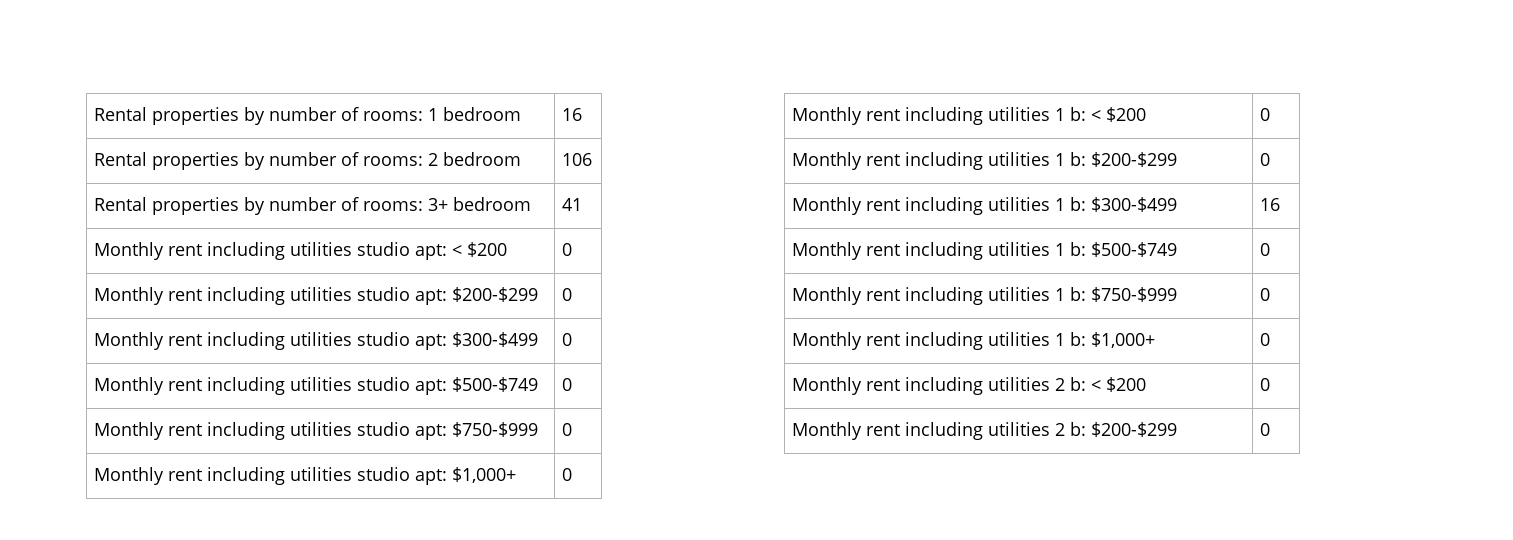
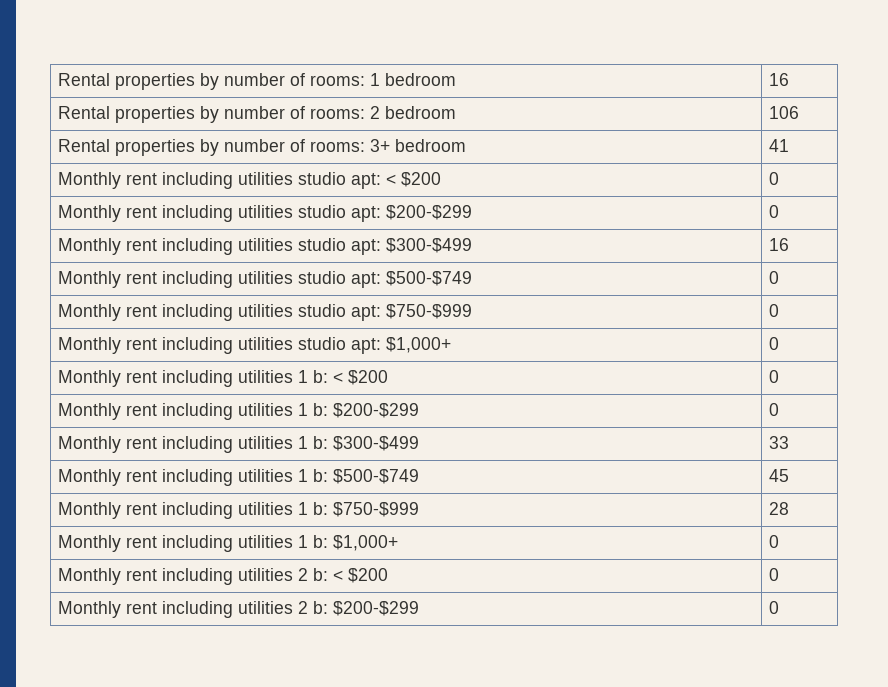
- Monthly rent including utilities studio apt: $300-$499 | 0
+ Monthly rent including utilities studio apt: $300-$499 | 16
- Monthly rent including utilities 1 b: $300-$499 | 16
+ Monthly rent including utilities 1 b: $300-$499 | 33
- Monthly rent including utilities 1 b: $500-$749 | 0
+ Monthly rent including utilities 1 b: $500-$749 | 45
- Monthly rent including utilities 1 b: $750-$999 | 0
+ Monthly rent including utilities 1 b: $750-$999 | 28

